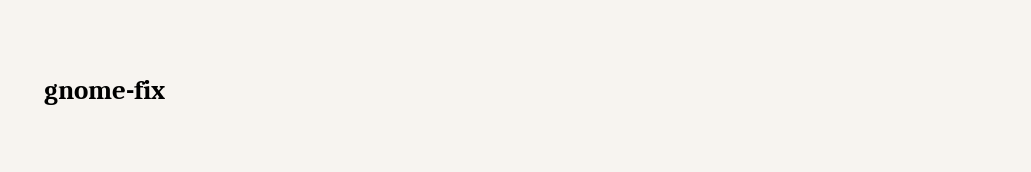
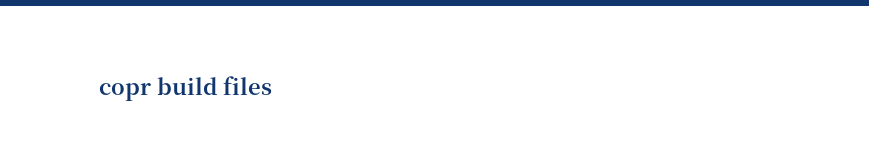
- gnome-fix
+ copr build files

